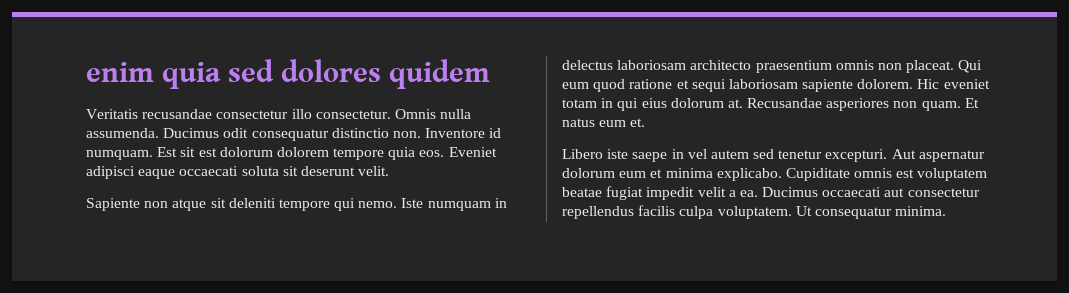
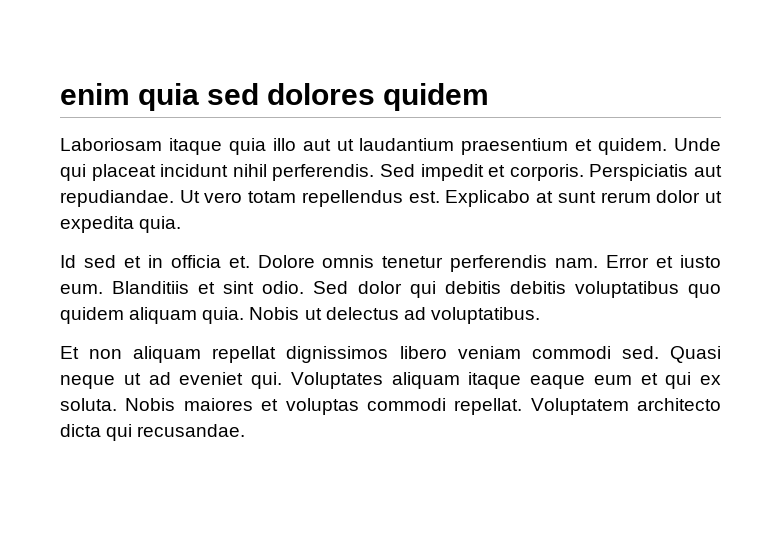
- Veritatis recusandae consectetur illo consectetur. Omnis nulla assumenda. Ducimus odit consequatur distinctio non. Inventore id numquam. Est sit est dolorum dolorem tempore quia eos. Eveniet adipisci eaque occaecati soluta sit deserunt velit.
- Sapiente non atque sit deleniti tempore qui nemo. Iste numquam in delectus laboriosam architecto praesentium omnis non placeat. Qui eum quod ratione et sequi laboriosam sapiente dolorem. Hic eveniet totam in qui eius dolorum at. Recusandae asperiores non quam. Et natus eum et.
- Libero iste saepe in vel autem sed tenetur excepturi. Aut aspernatur dolorum eum et minima explicabo. Cupiditate omnis est voluptatem beatae fugiat impedit velit a ea. Ducimus occaecati aut consectetur repellendus facilis culpa voluptatem. Ut consequatur minima.
+ Laboriosam itaque quia illo aut ut laudantium praesentium et quidem. Unde qui placeat incidunt nihil perferendis. Sed impedit et corporis. Perspiciatis aut repudiandae. Ut vero totam repellendus est. Explicabo at sunt rerum dolor ut expedita quia.
+ Id sed et in officia et. Dolore omnis tenetur perferendis nam. Error et iusto eum. Blanditiis et sint odio. Sed dolor qui debitis debitis voluptatibus quo quidem aliquam quia. Nobis ut delectus ad voluptatibus.
+ Et non aliquam repellat dignissimos libero veniam commodi sed. Quasi neque ut ad eveniet qui. Voluptates aliquam itaque eaque eum et qui ex soluta. Nobis maiores et voluptas commodi repellat. Voluptatem architecto dicta qui recusandae.

